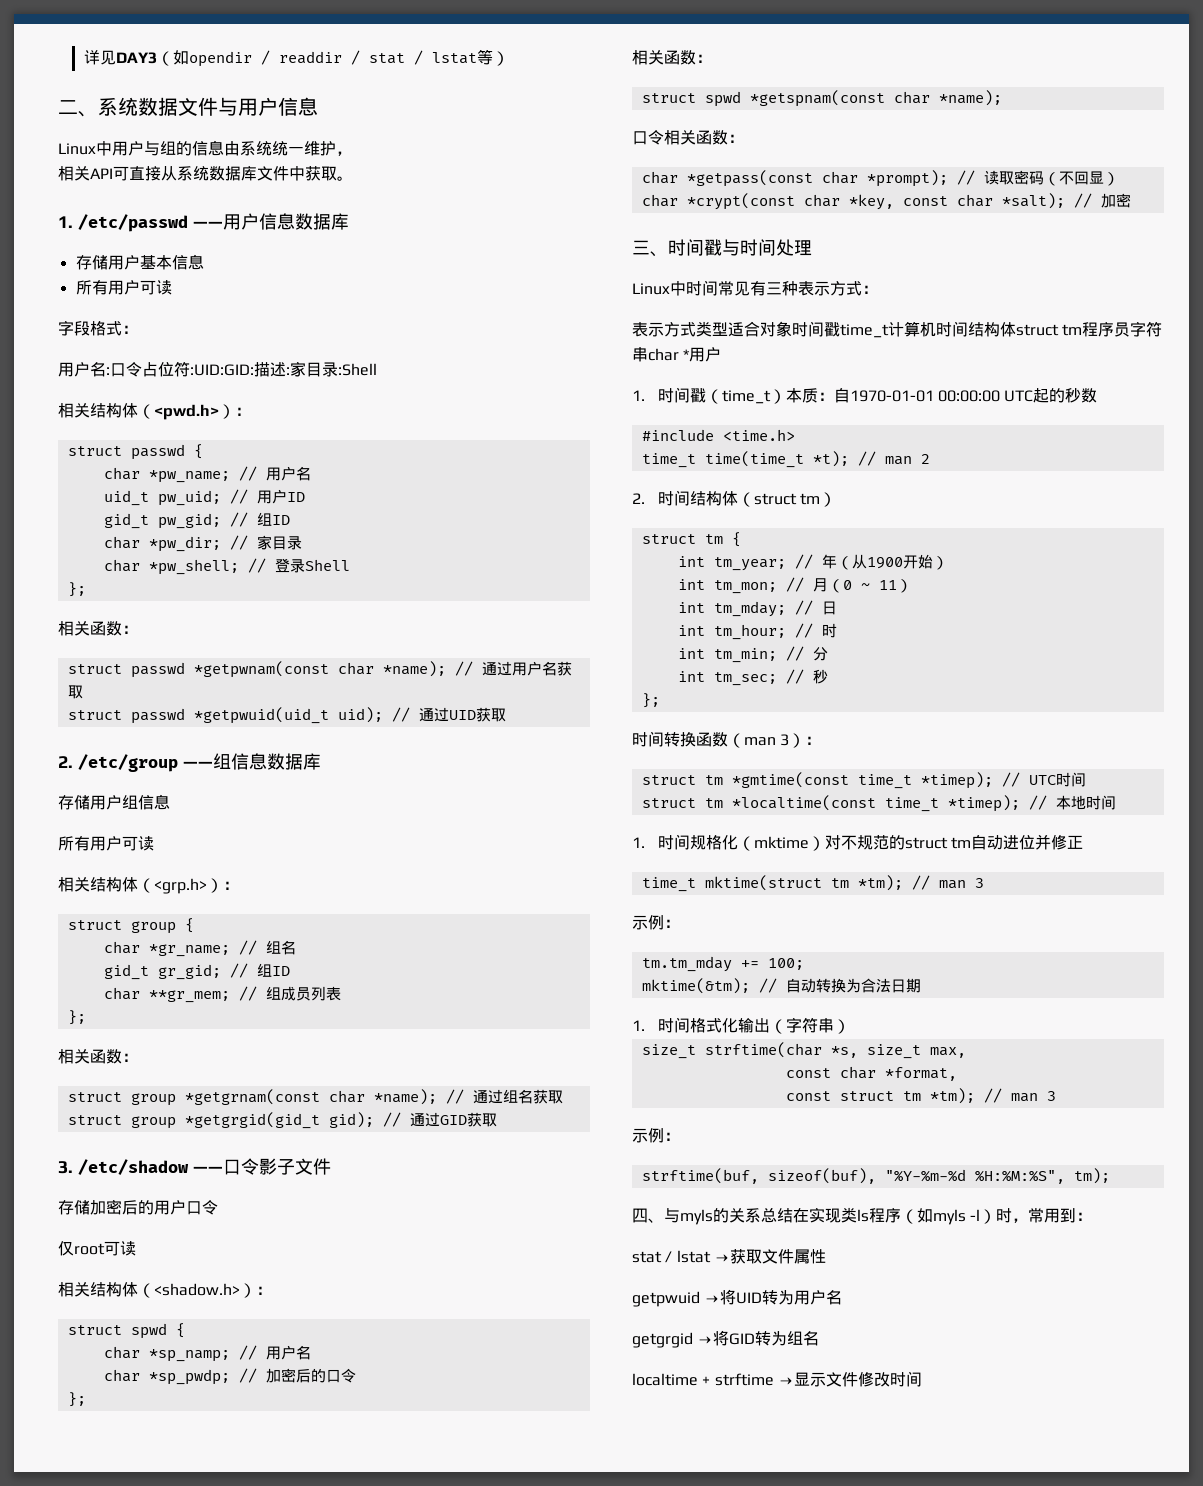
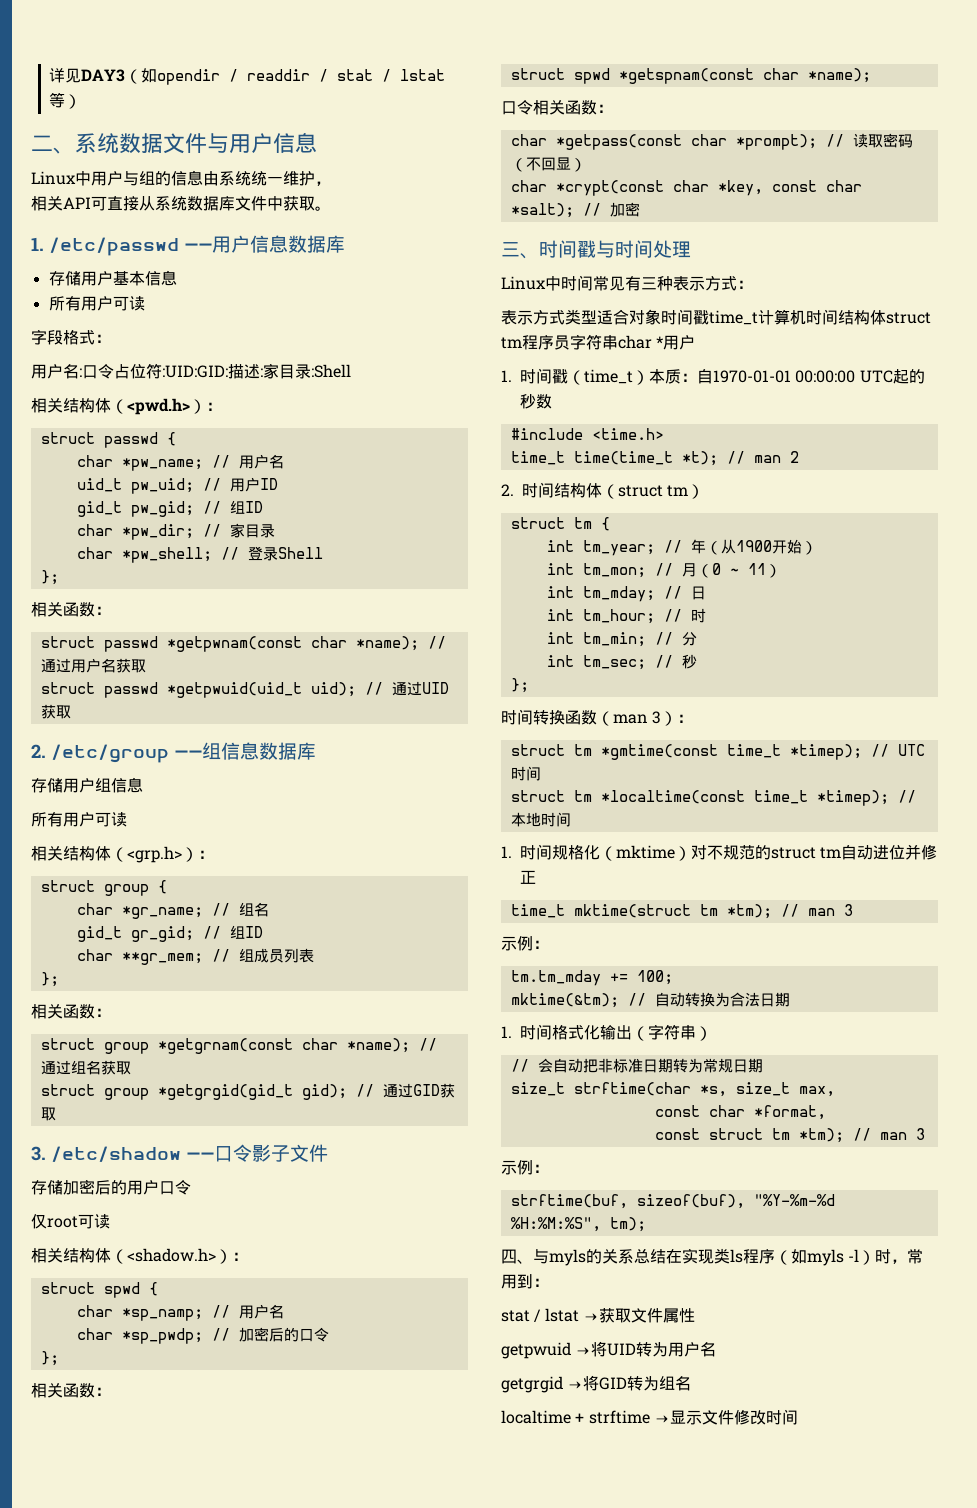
+ // 会自动把非标准日期转为常规日期

